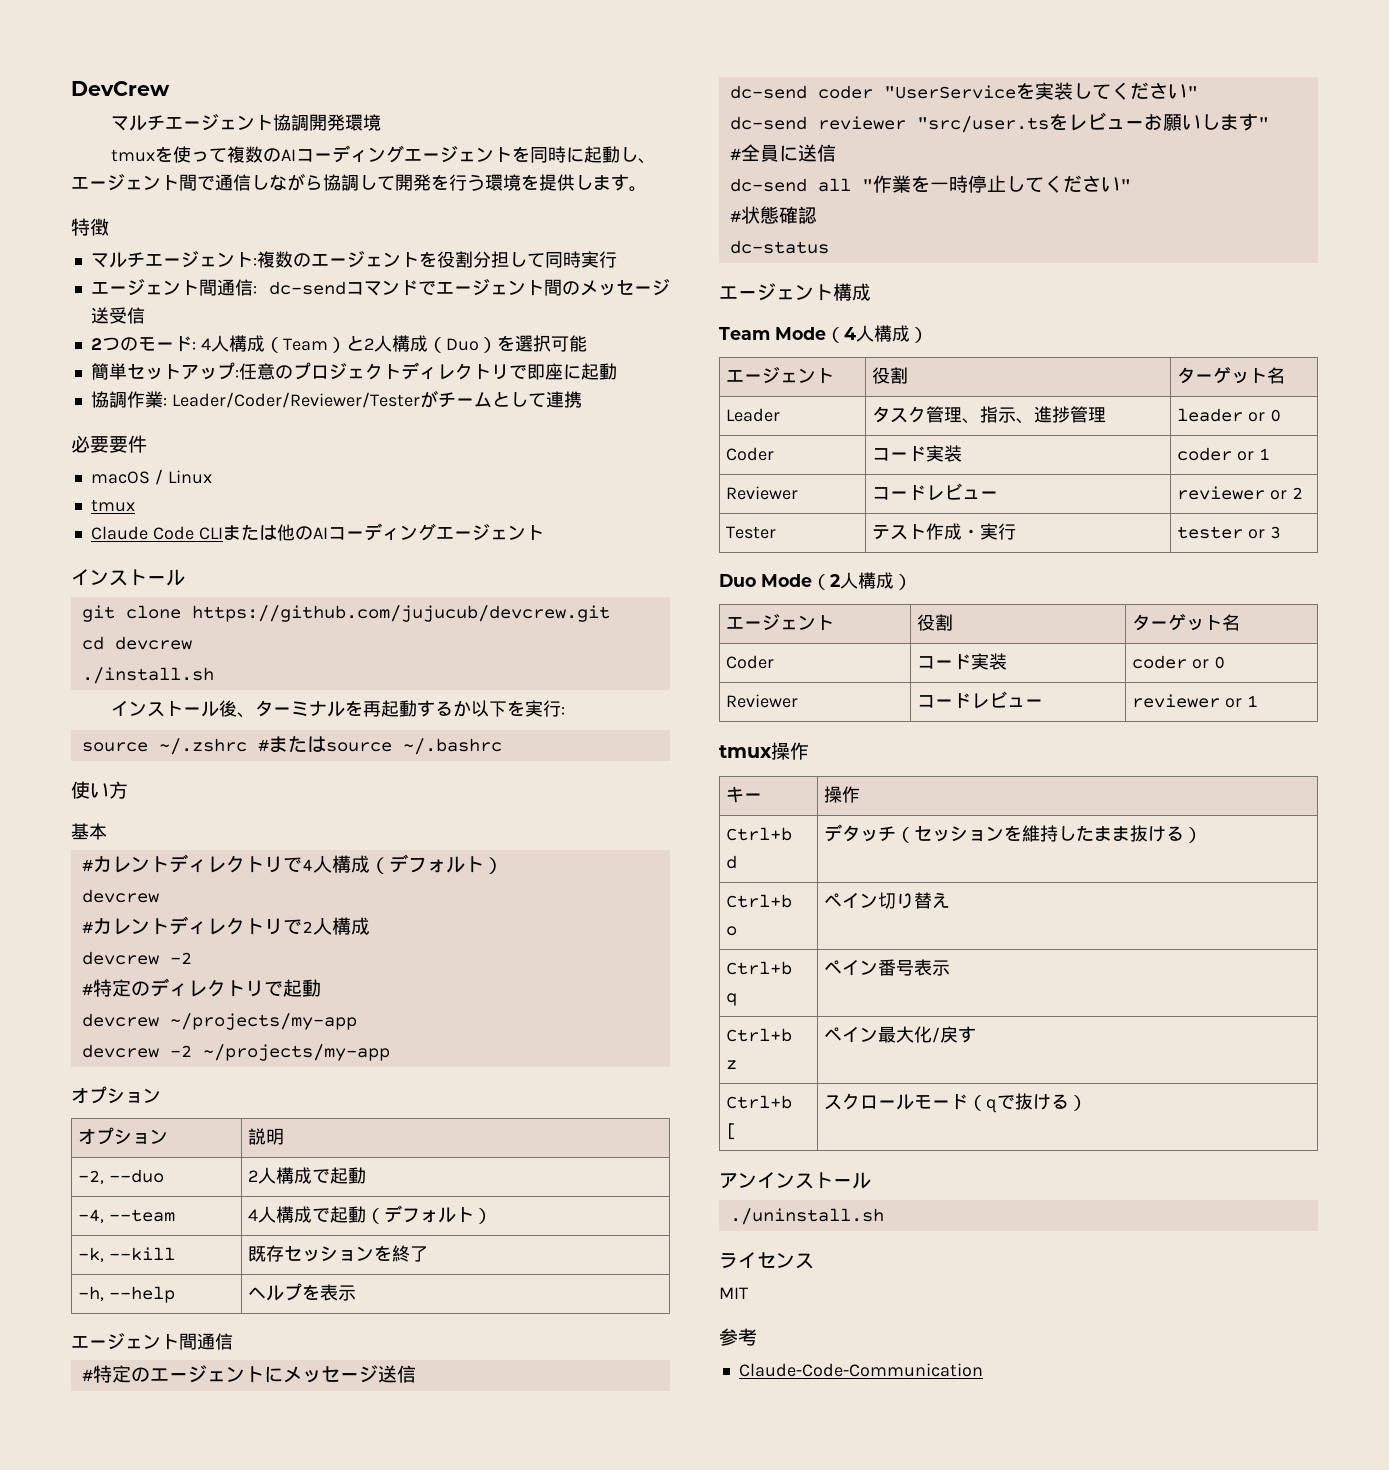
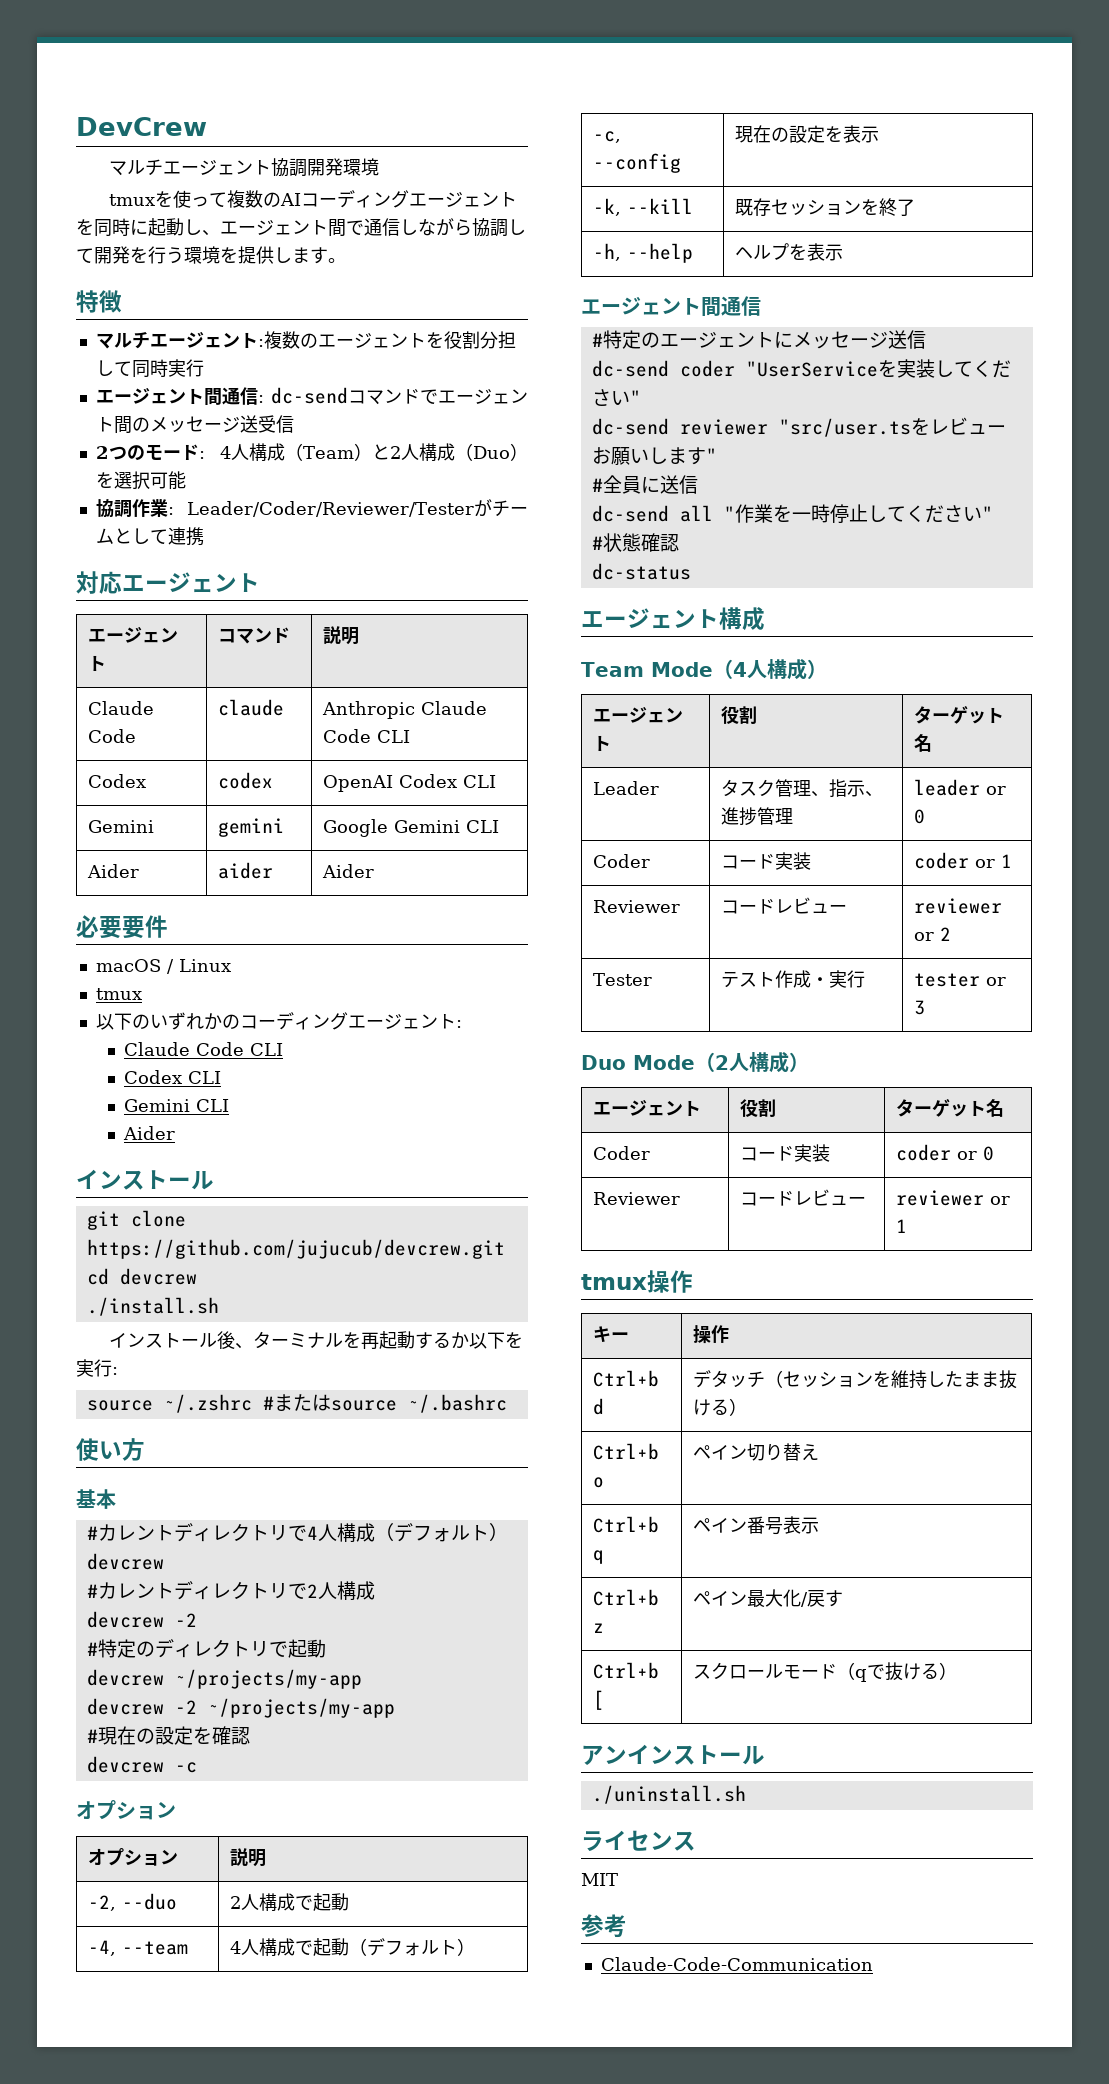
- 簡単セットアップ:任意のプロジェクトディレクトリで即座に起動
+ 対応エージェント
+ エージェント | コマンド | 説明
+ Claude Code | claude | Anthropic Claude Code CLI
+ Codex | codex | OpenAI Codex CLI
+ Gemini | gemini | Google Gemini CLI
+ Aider | aider | Aider
- Claude Code CLIまたは他のAIコーディングエージェント
+ 以下のいずれかのコーディングエージェント:
+ Claude Code CLI
+ Codex CLI
+ Gemini CLI
+ Aider
+ #現在の設定を確認
+ devcrew -c
+ -c, --config | 現在の設定を表示

